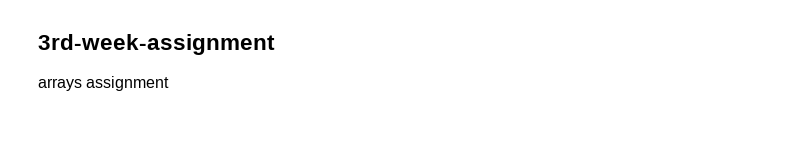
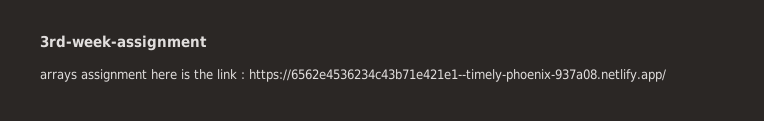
- arrays assignment
+ arrays assignment here is the link : https://6562e4536234c43b71e421e1--timely-phoenix-937a08.netlify.app/

